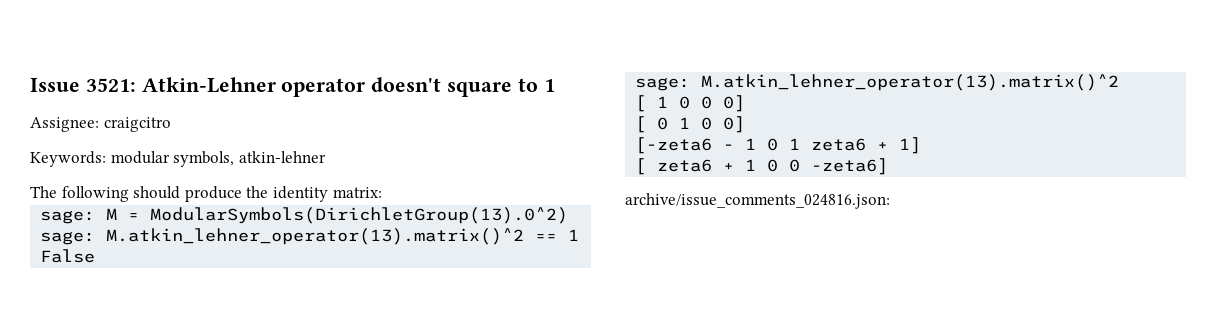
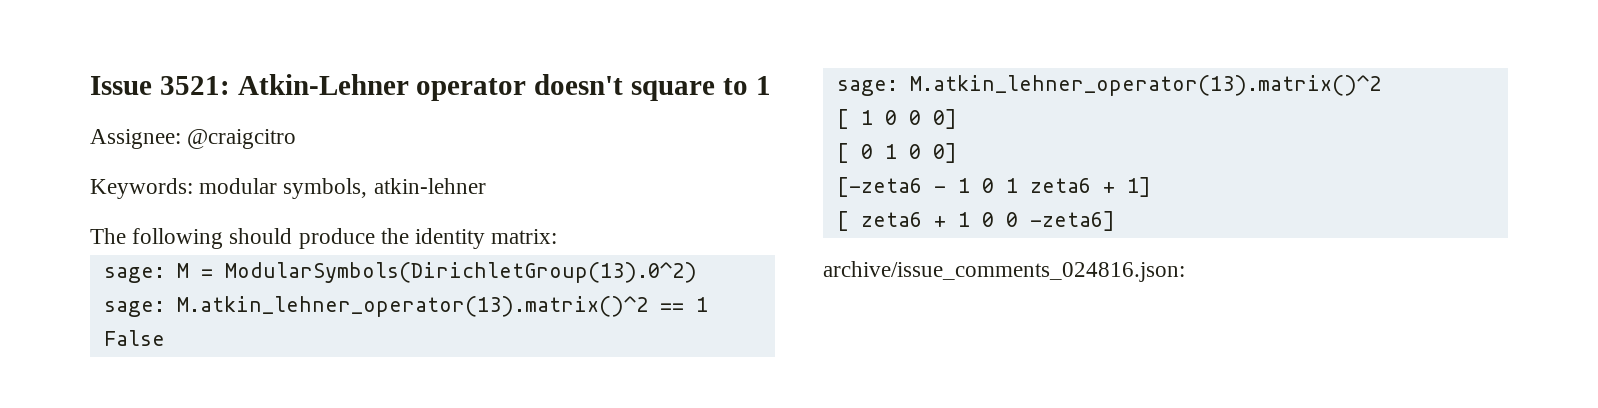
- Assignee: craigcitro
+ Assignee: @craigcitro

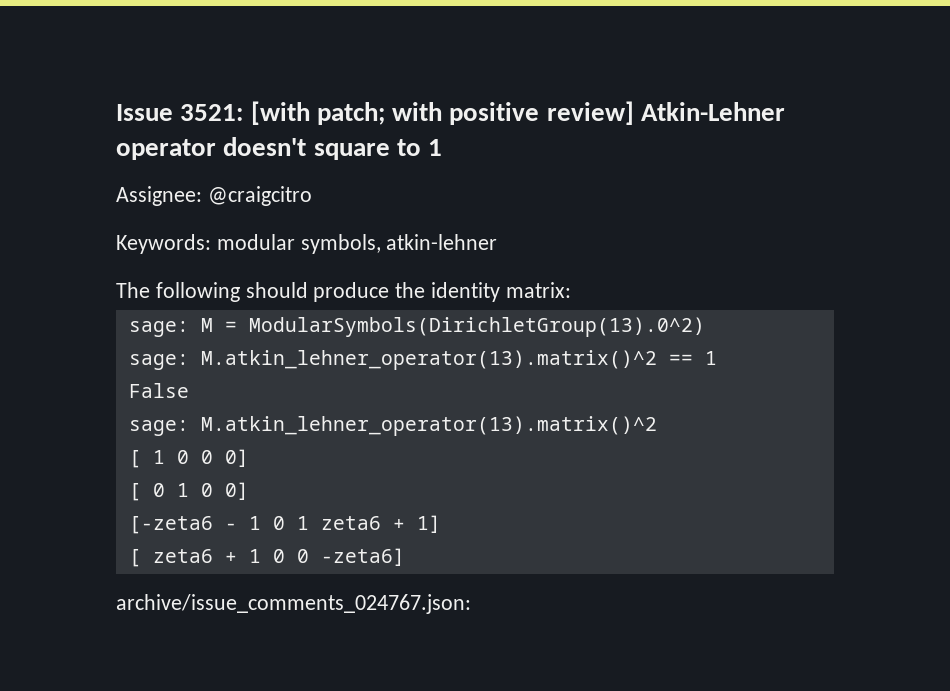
- Issue 3521: Atkin-Lehner operator doesn't square to 1
+ Issue 3521: [with patch; with positive review] Atkin-Lehner operator doesn't square to 1
- archive/issue_comments_024816.json:
+ archive/issue_comments_024767.json:

